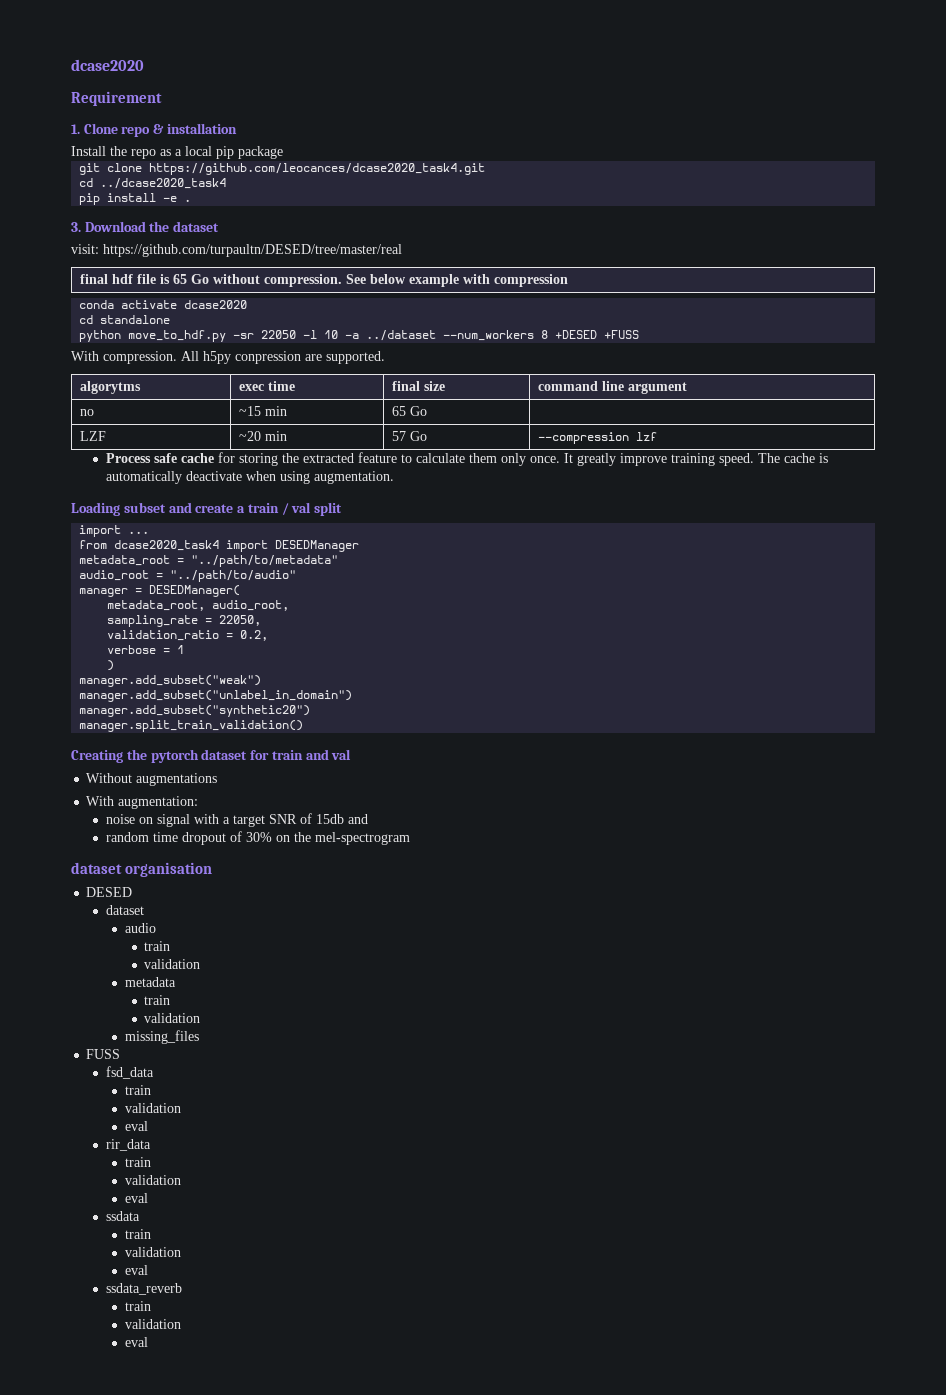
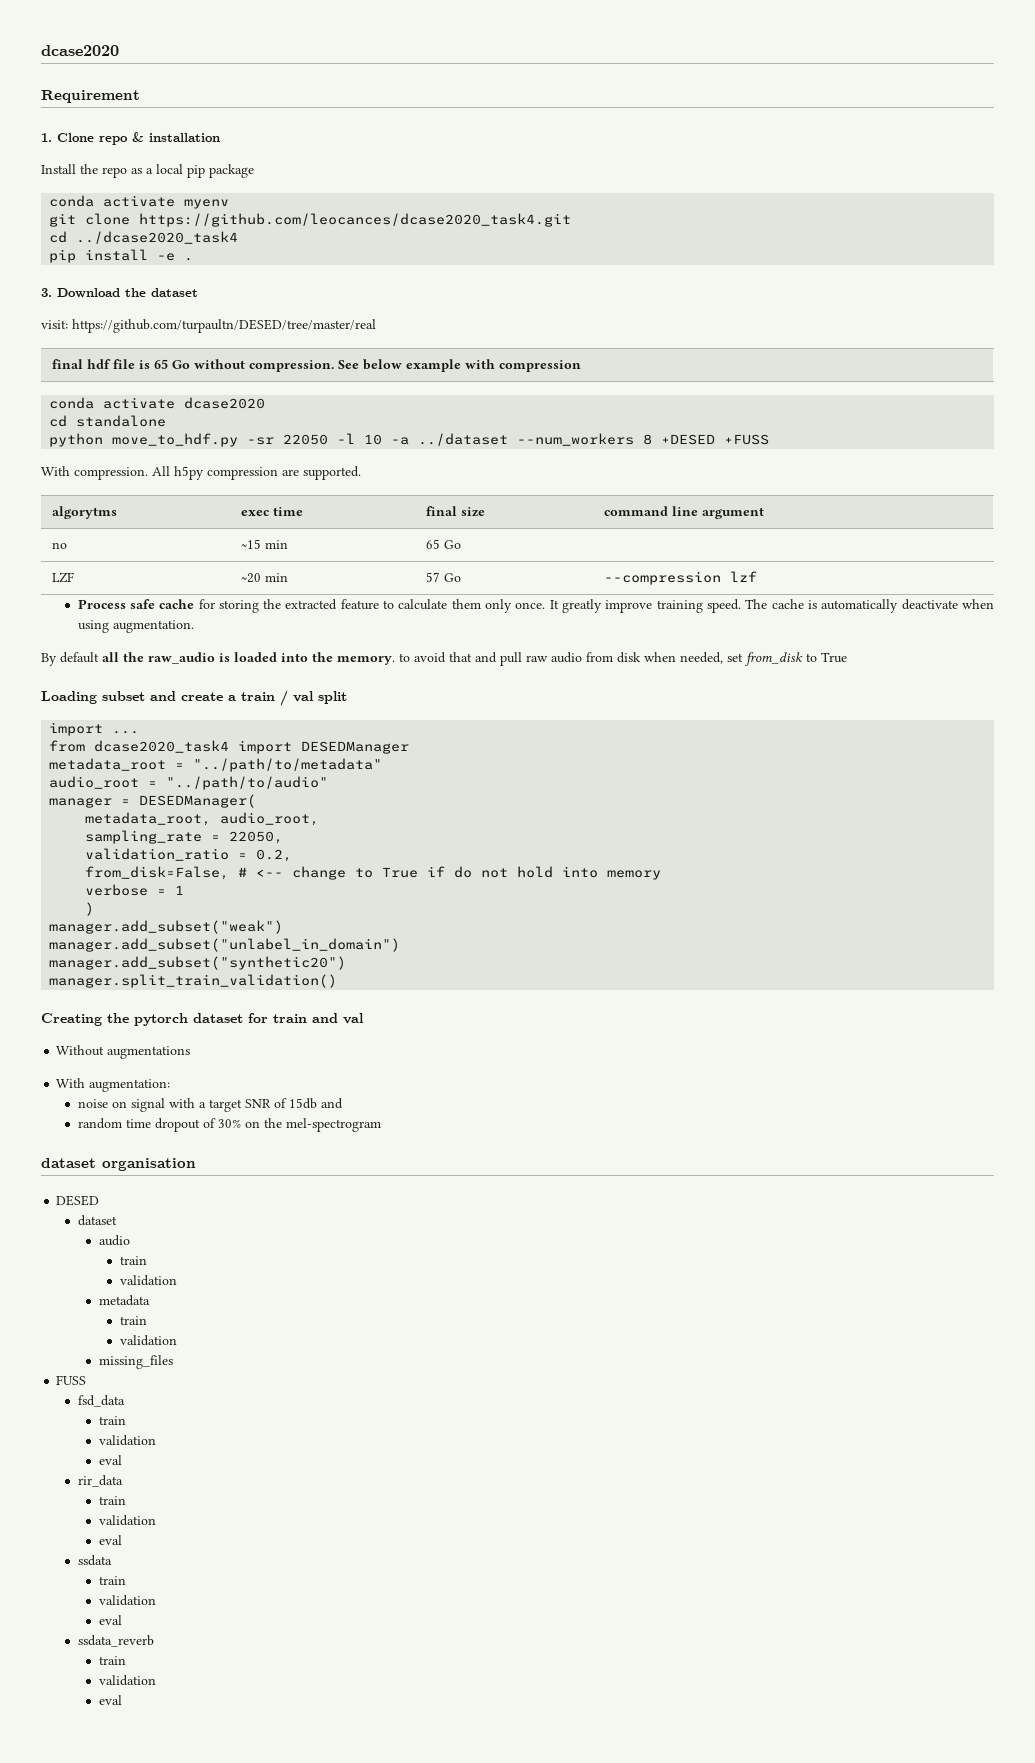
+ conda activate myenv
- All h5py conpression are supported.
+ All h5py compression are supported.
+ By default all the raw_audio is loaded into the memory. to avoid that and pull raw audio from disk when needed, set from_disk to True
+ from_disk=False, # <-- change to True if do not hold into memory

